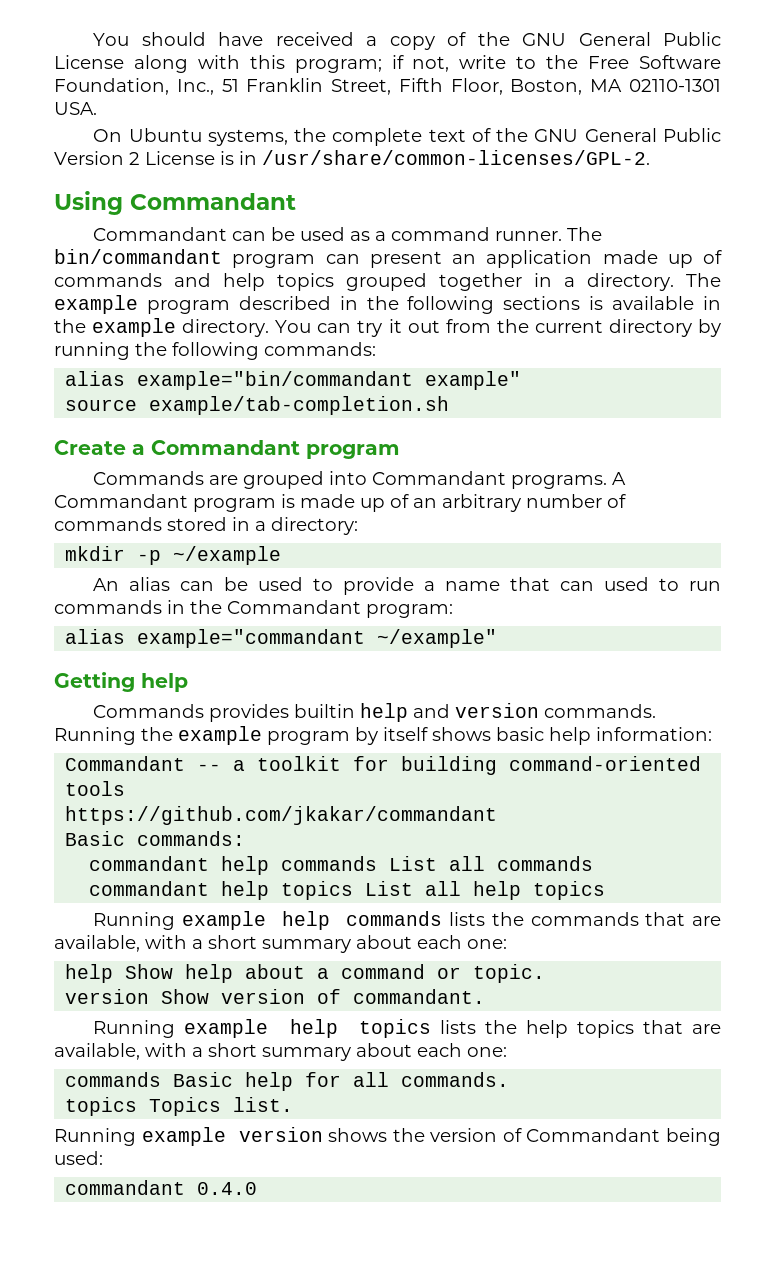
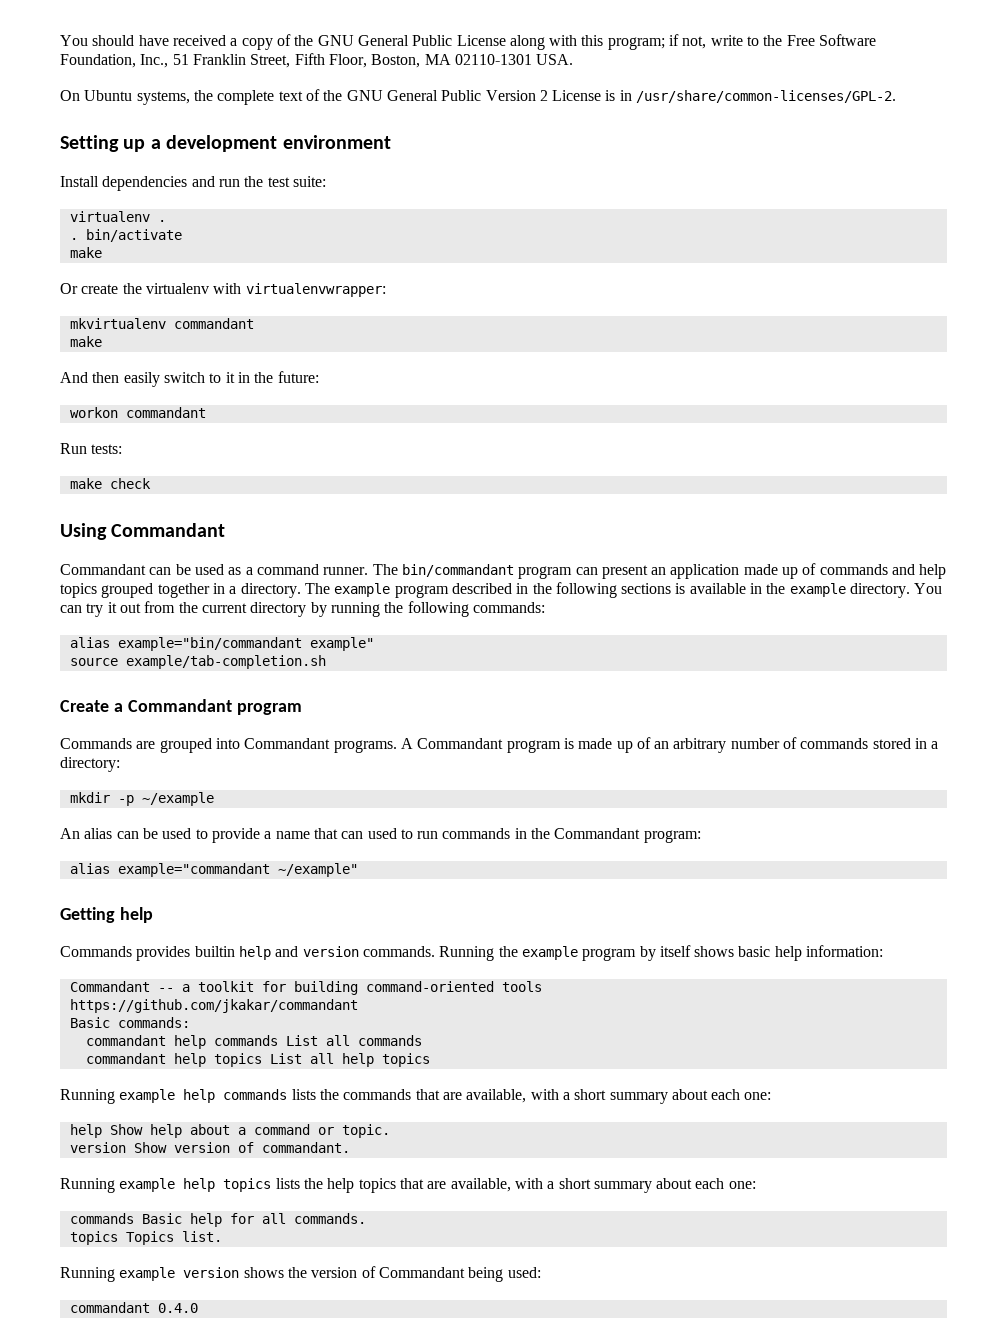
+ Setting up a development environment
+ Install dependencies and run the test suite:
+ virtualenv .
+ . bin/activate
+ make
+ Or create the virtualenv with virtualenvwrapper:
+ mkvirtualenv commandant
+ make
+ And then easily switch to it in the future:
+ workon commandant
+ Run tests:
+ make check

